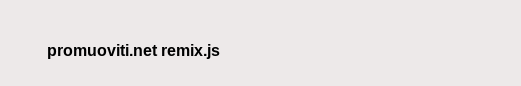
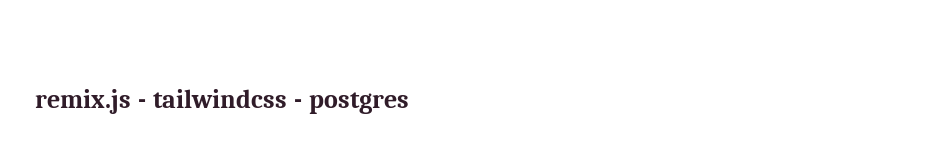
- promuoviti.net remix.js
+ remix.js - tailwindcss - postgres

